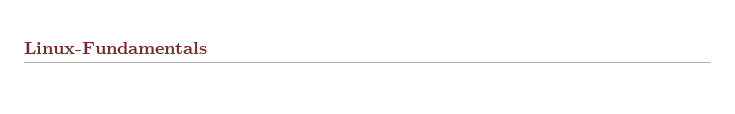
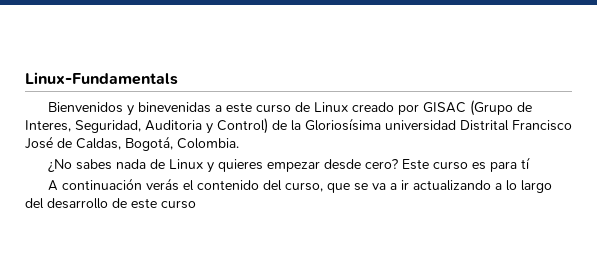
+ Bienvenidos y binevenidas a este curso de Linux creado por GISAC (Grupo de Interes, Seguridad, Auditoria y Control) de la Gloriosísima universidad Distrital Francisco José de Caldas, Bogotá, Colombia.
+ ¿No sabes nada de Linux y quieres empezar desde cero? Este curso es para tí
+ A continuación verás el contenido del curso, que se va a ir actualizando a lo largo del desarrollo de este curso

